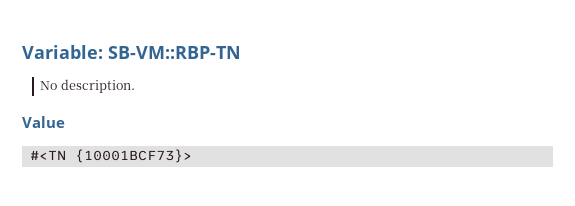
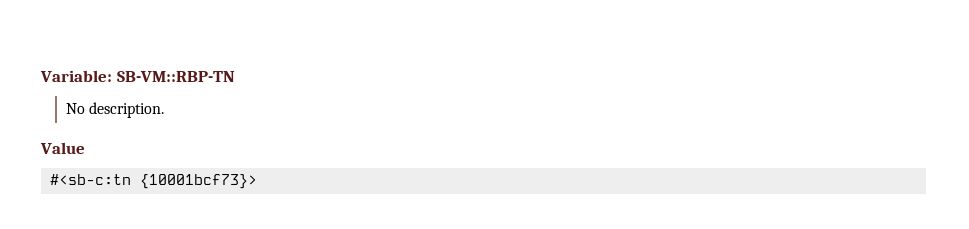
- #<TN {10001BCF73}>
+ #<sb-c:tn {10001bcf73}>

